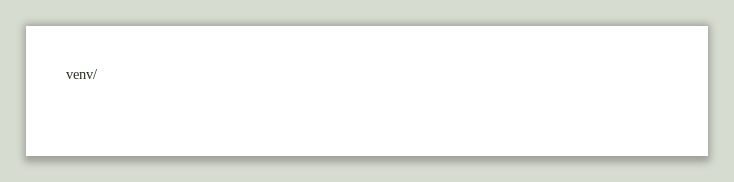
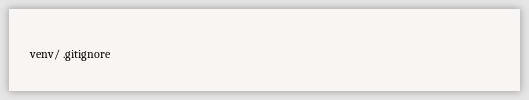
- venv/
+ venv/ .gitignore

